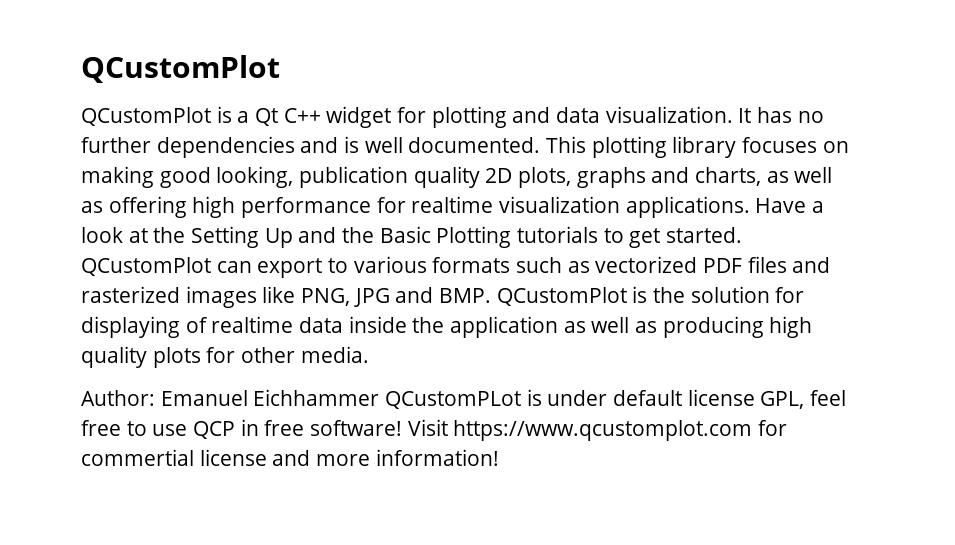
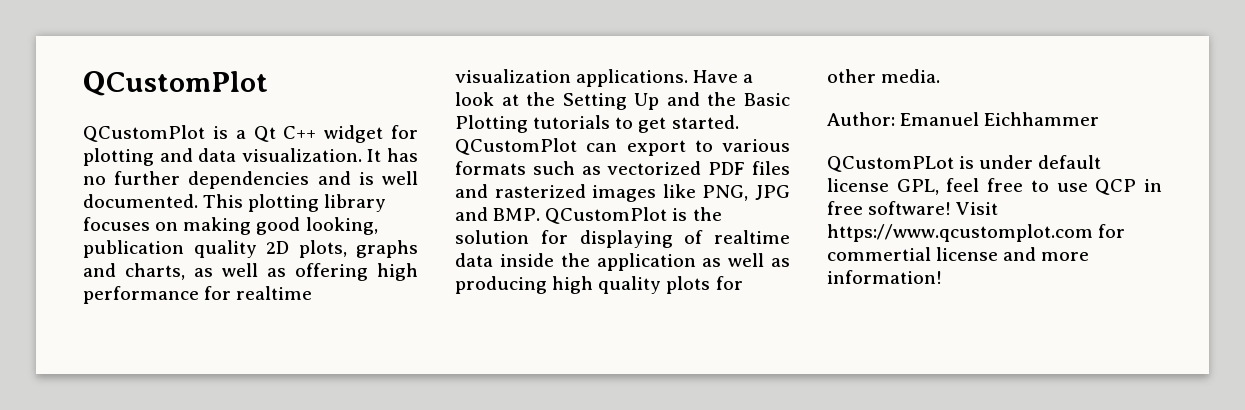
- Author: Emanuel Eichhammer QCustomPLot is under default license GPL, feel free to use QCP in free software!
+ Author: Emanuel Eichhammer
+ QCustomPLot is under default license GPL, feel free to use QCP in free software!

